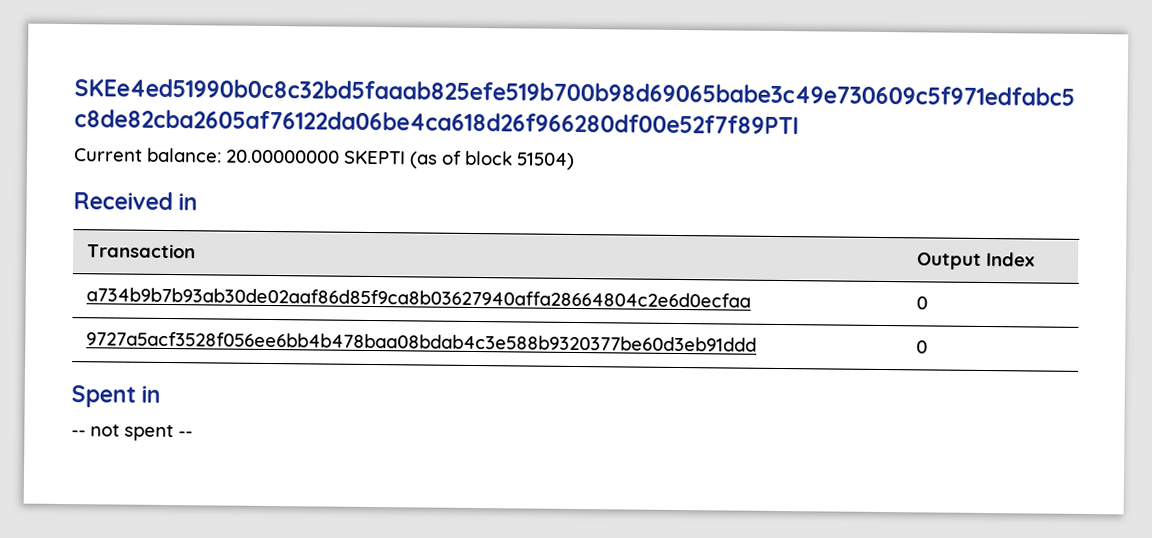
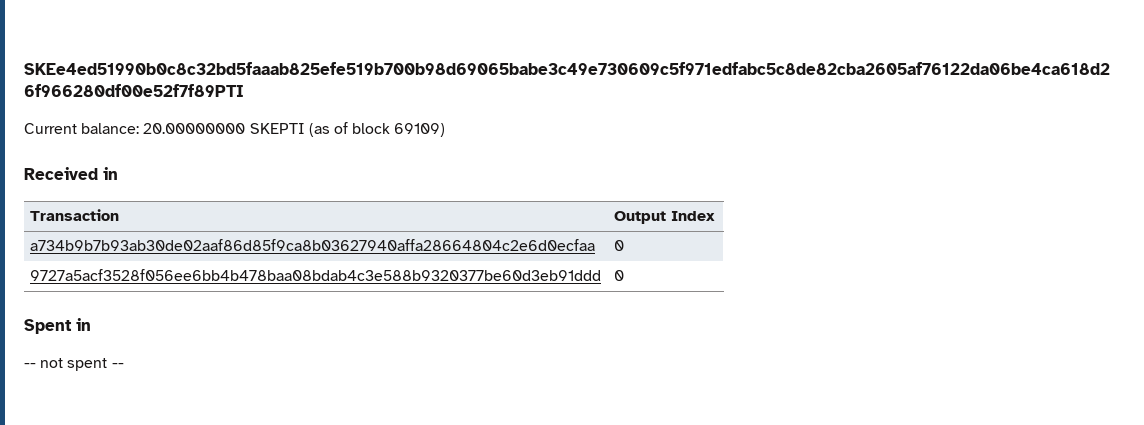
- Current balance: 20.00000000 SKEPTI (as of block 51504)
+ Current balance: 20.00000000 SKEPTI (as of block 69109)

